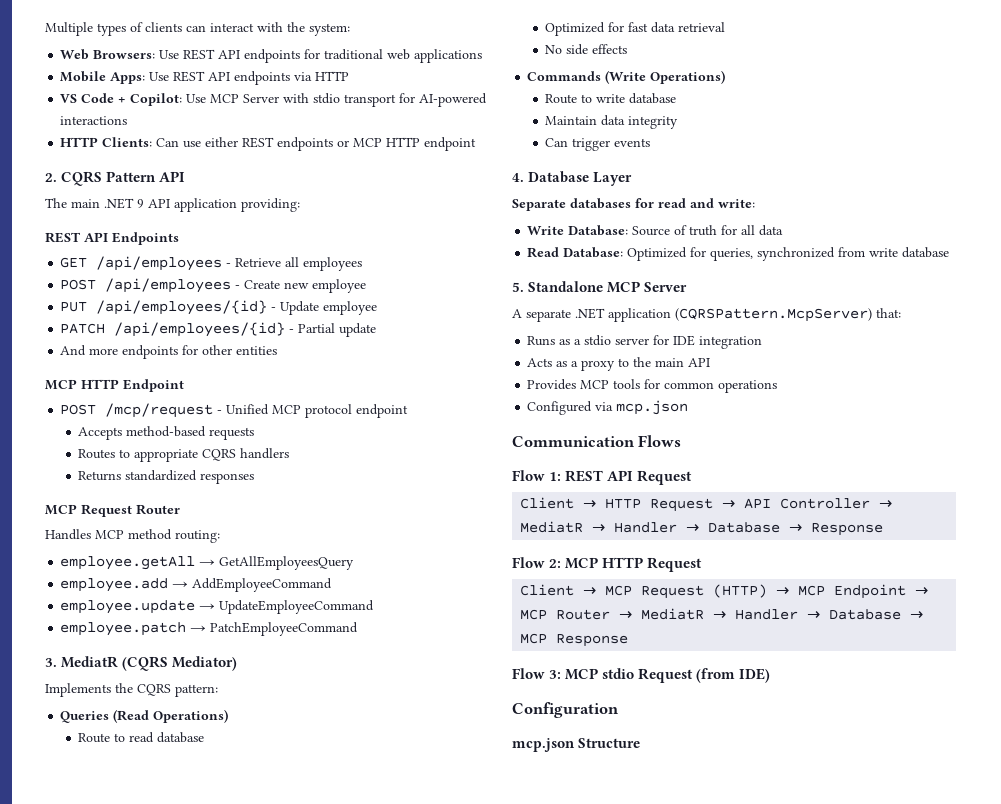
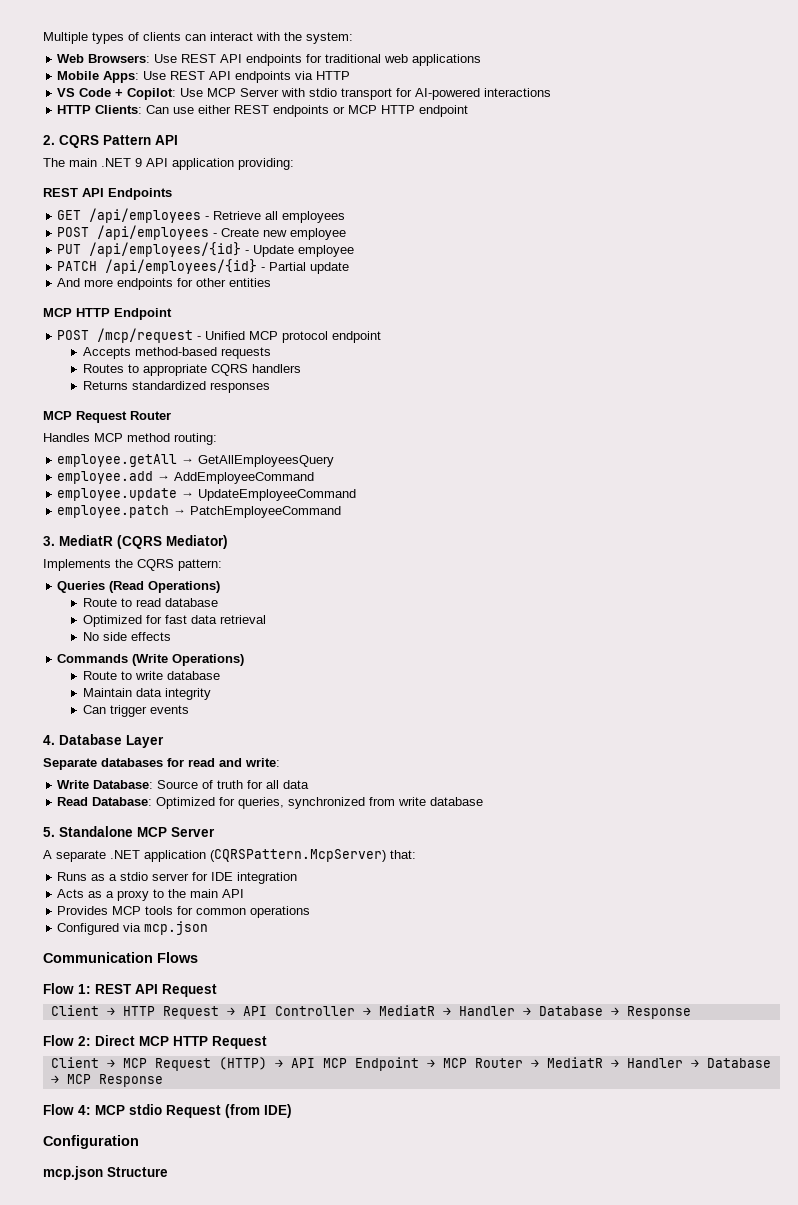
- Flow 2: MCP HTTP Request
+ Flow 2: Direct MCP HTTP Request
- Client → MCP Request (HTTP) → MCP Endpoint → MCP Router → MediatR → Handler → Database → MCP Response
+ Client → MCP Request (HTTP) → API MCP Endpoint → MCP Router → MediatR → Handler → Database → MCP Response
- Flow 3: MCP stdio Request (from IDE)
+ Flow 4: MCP stdio Request (from IDE)

